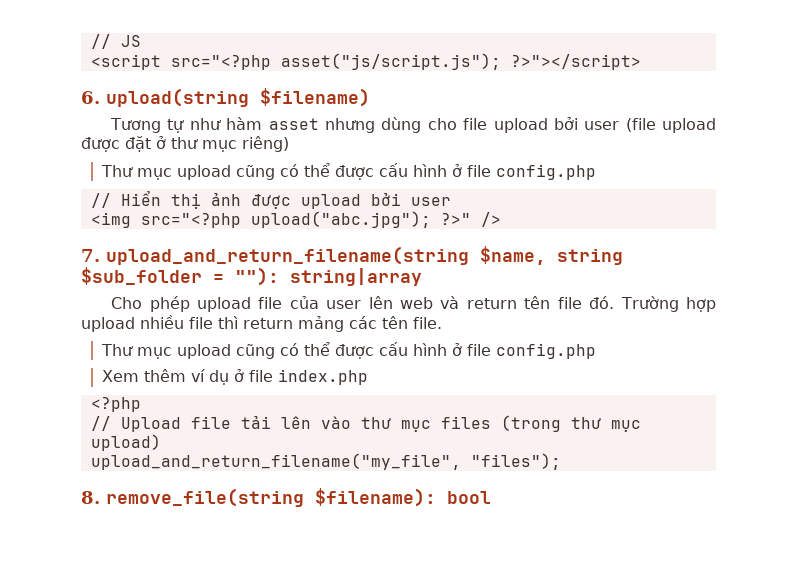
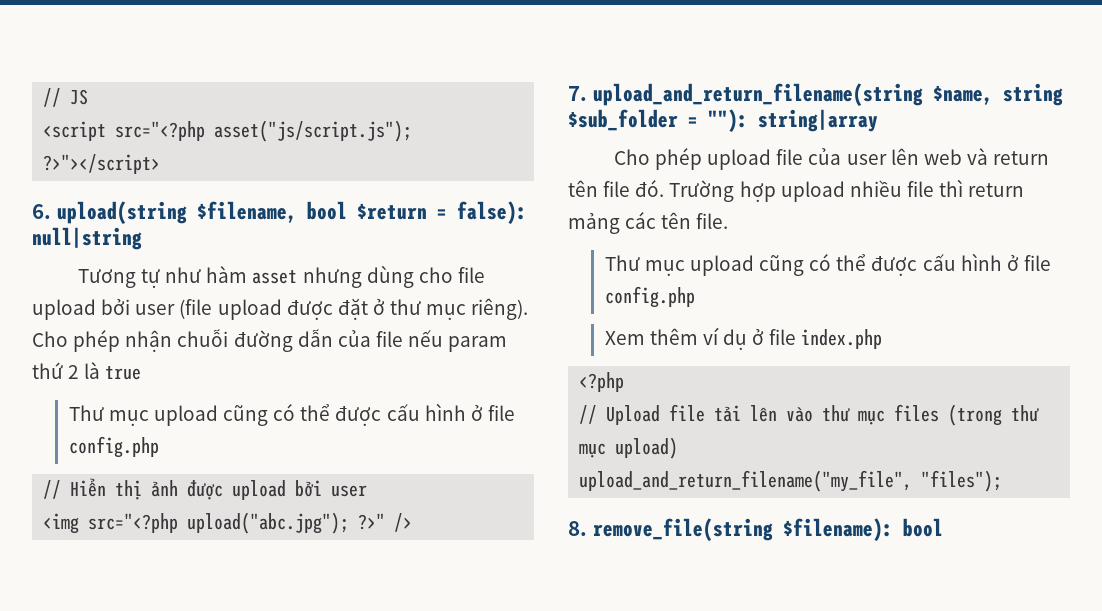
- 6. upload(string $filename)
+ 6. upload(string $filename, bool $return = false): null|string
- Tương tự như hàm asset nhưng dùng cho file upload bởi user (file upload được đặt ở thư mục riêng)
+ Tương tự như hàm asset nhưng dùng cho file upload bởi user (file upload được đặt ở thư mục riêng). Cho phép nhận chuỗi đường dẫn của file nếu param thứ 2 là true

